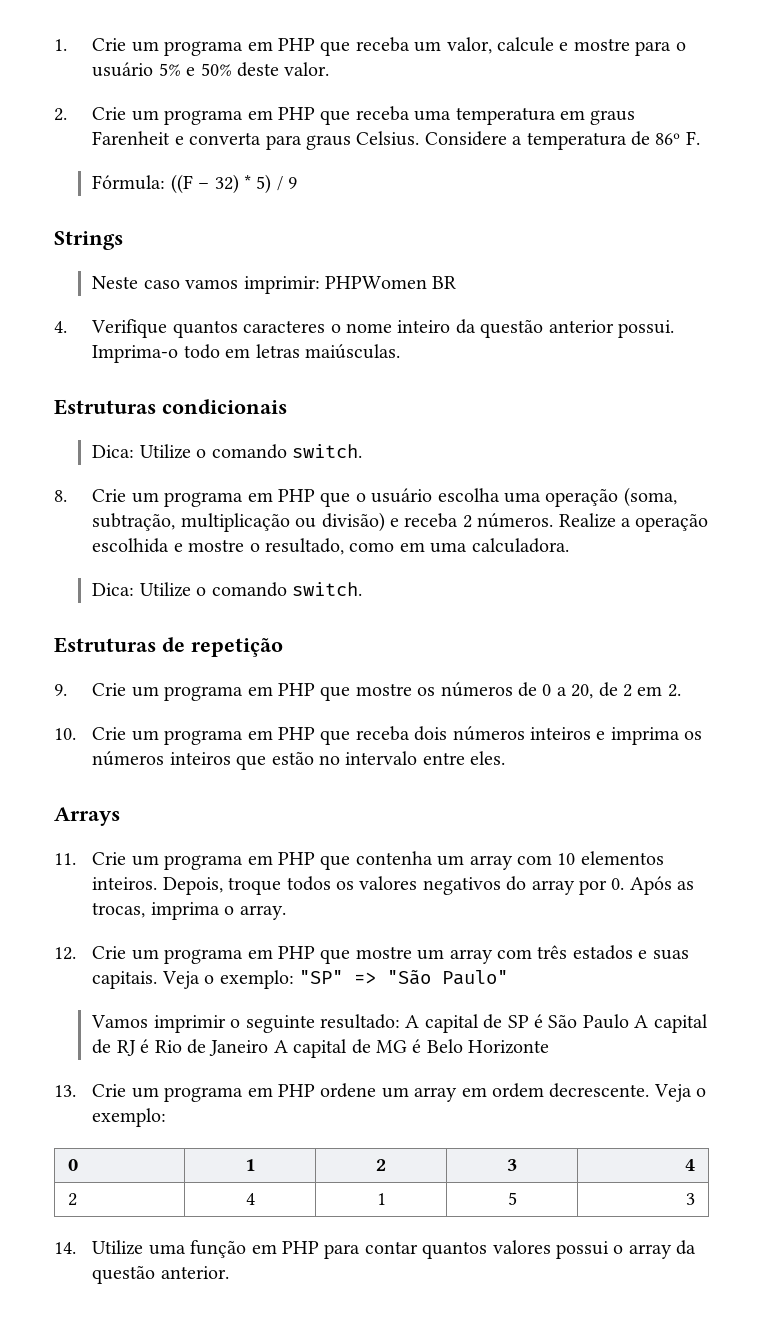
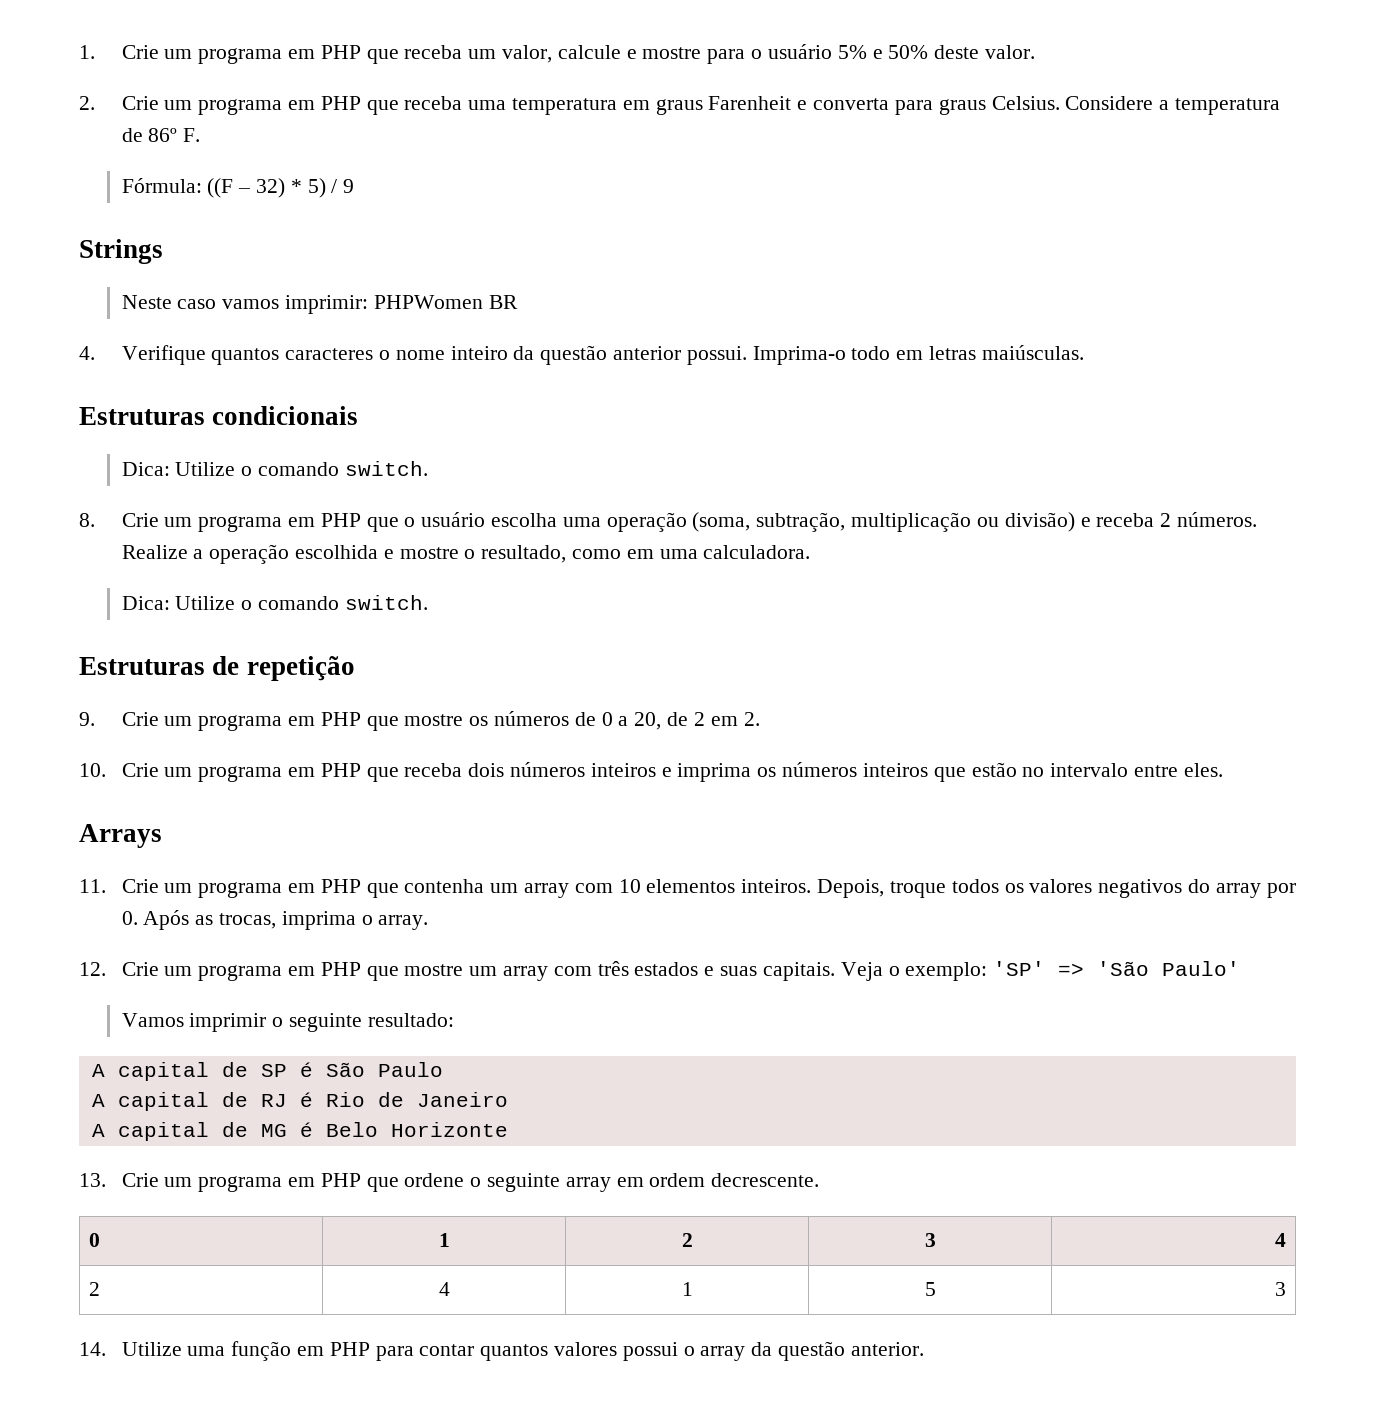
- Veja o exemplo: "SP" => "São Paulo"
+ Veja o exemplo: 'SP' => 'São Paulo'
- Vamos imprimir o seguinte resultado: A capital de SP é São Paulo A capital de RJ é Rio de Janeiro A capital de MG é Belo Horizonte
+ Vamos imprimir o seguinte resultado:
+ A capital de SP é São Paulo
+ A capital de RJ é Rio de Janeiro
+ A capital de MG é Belo Horizonte
- 13. Crie um programa em PHP ordene um array em ordem decrescente. Veja o exemplo:
+ 13. Crie um programa em PHP que ordene o seguinte array em ordem decrescente.

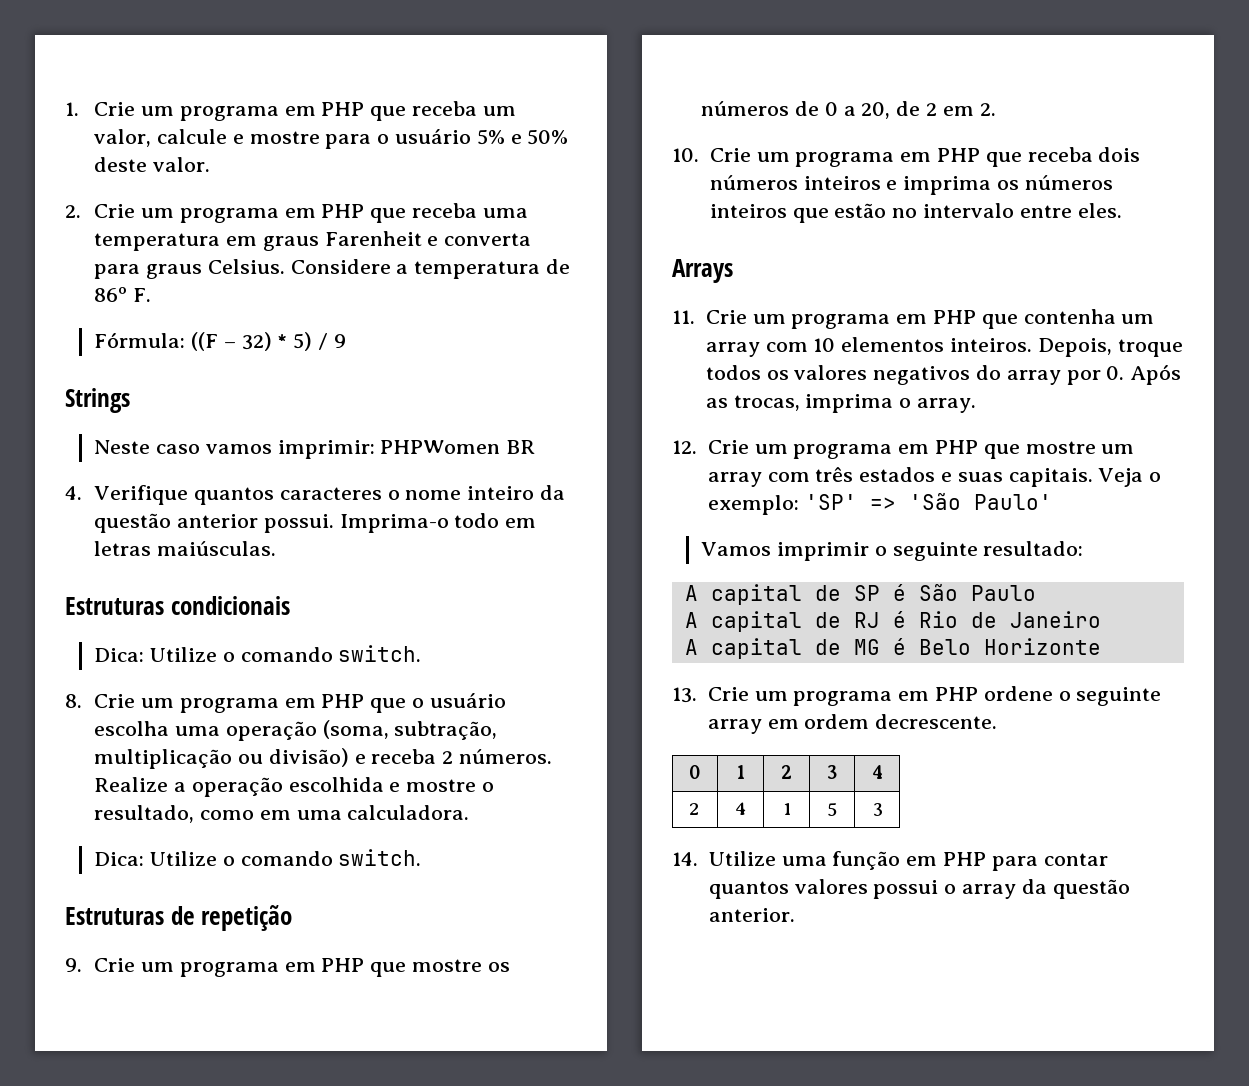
- 13. Crie um programa em PHP que ordene o seguinte array em ordem decrescente.
+ 13. Crie um programa em PHP ordene o seguinte array em ordem decrescente.

